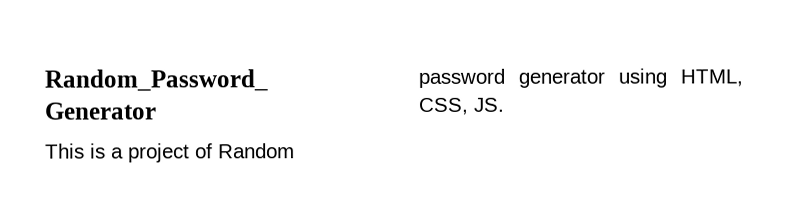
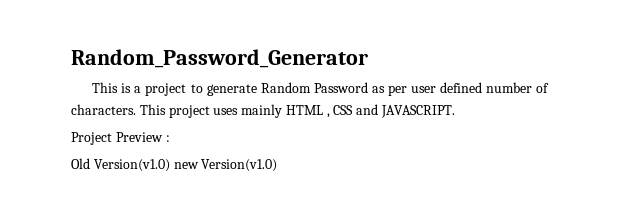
- This is a project of Random password generator using HTML, CSS, JS.
+ This is a project to generate Random Password as per user defined number of characters. This project uses mainly HTML , CSS and JAVASCRIPT.
+ Project Preview :
+ Old Version(v1.0) new Version(v1.0)

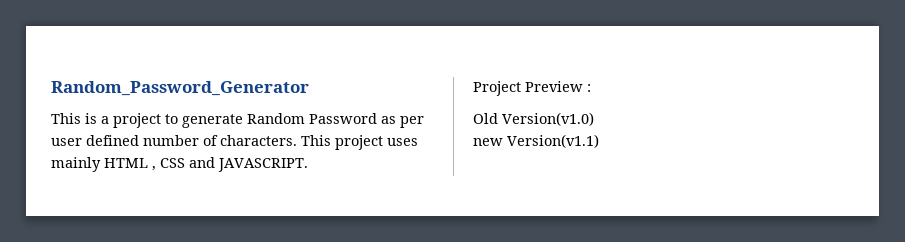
- Old Version(v1.0) new Version(v1.0)
+ Old Version(v1.0)
+ new Version(v1.1)

